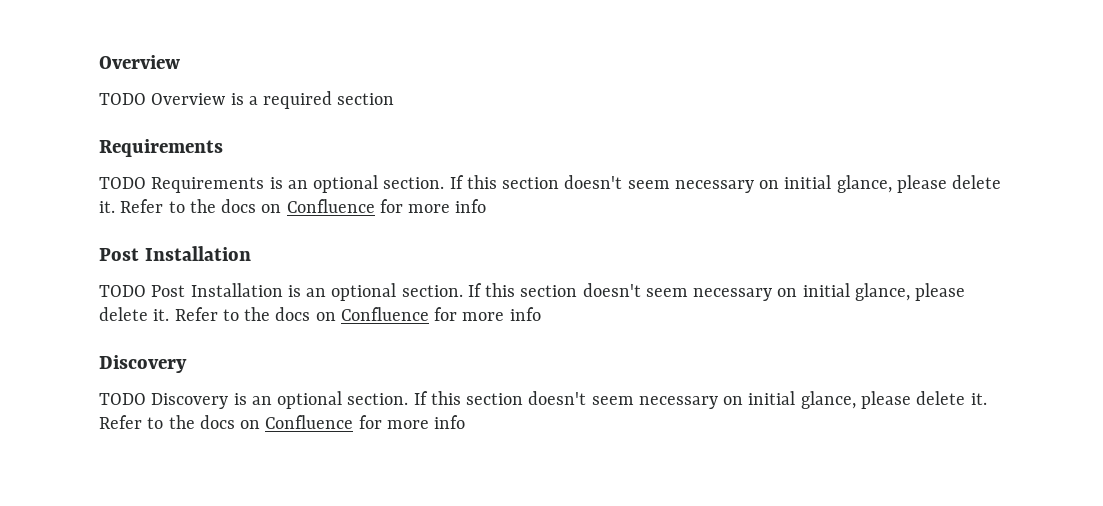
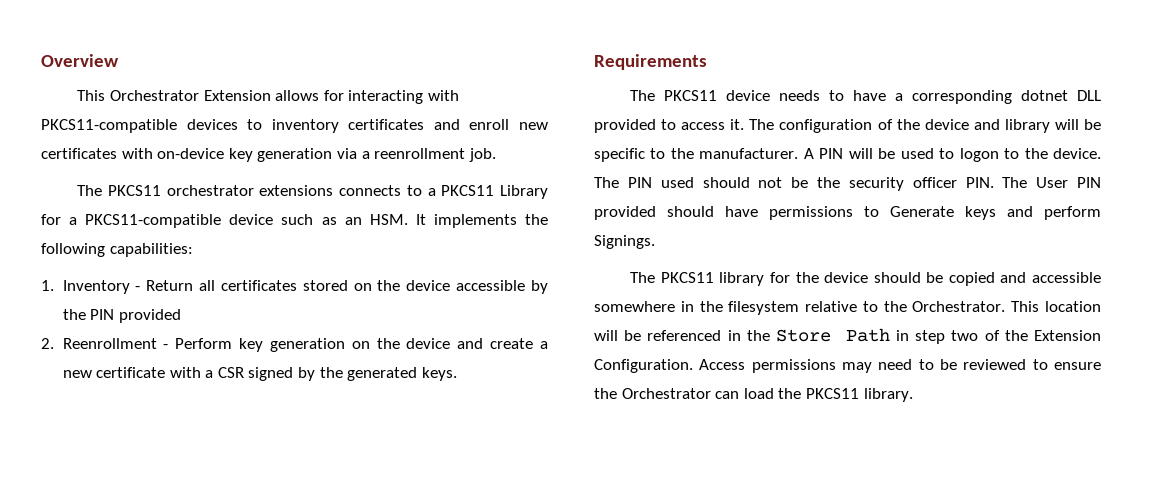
- TODO Overview is a required section
+ This Orchestrator Extension allows for interacting with PKCS11-compatible devices to inventory certificates and enroll new certificates with on-device key generation via a reenrollment job.
+ The PKCS11 orchestrator extensions connects to a PKCS11 Library for a PKCS11-compatible device such as an HSM. It implements the following capabilities:
+ 1. Inventory - Return all certificates stored on the device accessible by the PIN provided
+ 2. Reenrollment - Perform key generation on the device and create a new certificate with a CSR signed by the generated keys.
  Requirements
- TODO Requirements is an optional section. If this section doesn't seem necessary on initial glance, please delete it. Refer to the docs on Confluence for more info
- Post Installation
- TODO Post Installation is an optional section. If this section doesn't seem necessary on initial glance, please delete it. Refer to the docs on Confluence for more info
- Discovery
- TODO Discovery is an optional section. If this section doesn't seem necessary on initial glance, please delete it. Refer to the docs on Confluence for more info
+ The PKCS11 device needs to have a corresponding dotnet DLL provided to access it. The configuration of the device and library will be specific to the manufacturer. A PIN will be used to logon to the device. The PIN used should not be the security officer PIN. The User PIN provided should have permissions to Generate keys and perform Signings.
+ The PKCS11 library for the device should be copied and accessible somewhere in the filesystem relative to the Orchestrator. This location will be referenced in the Store Path in step two of the Extension Configuration. Access permissions may need to be reviewed to ensure the Orchestrator can load the PKCS11 library.

